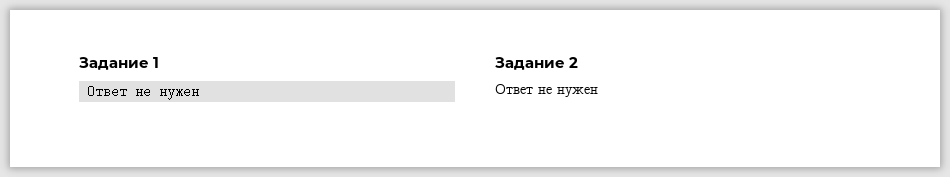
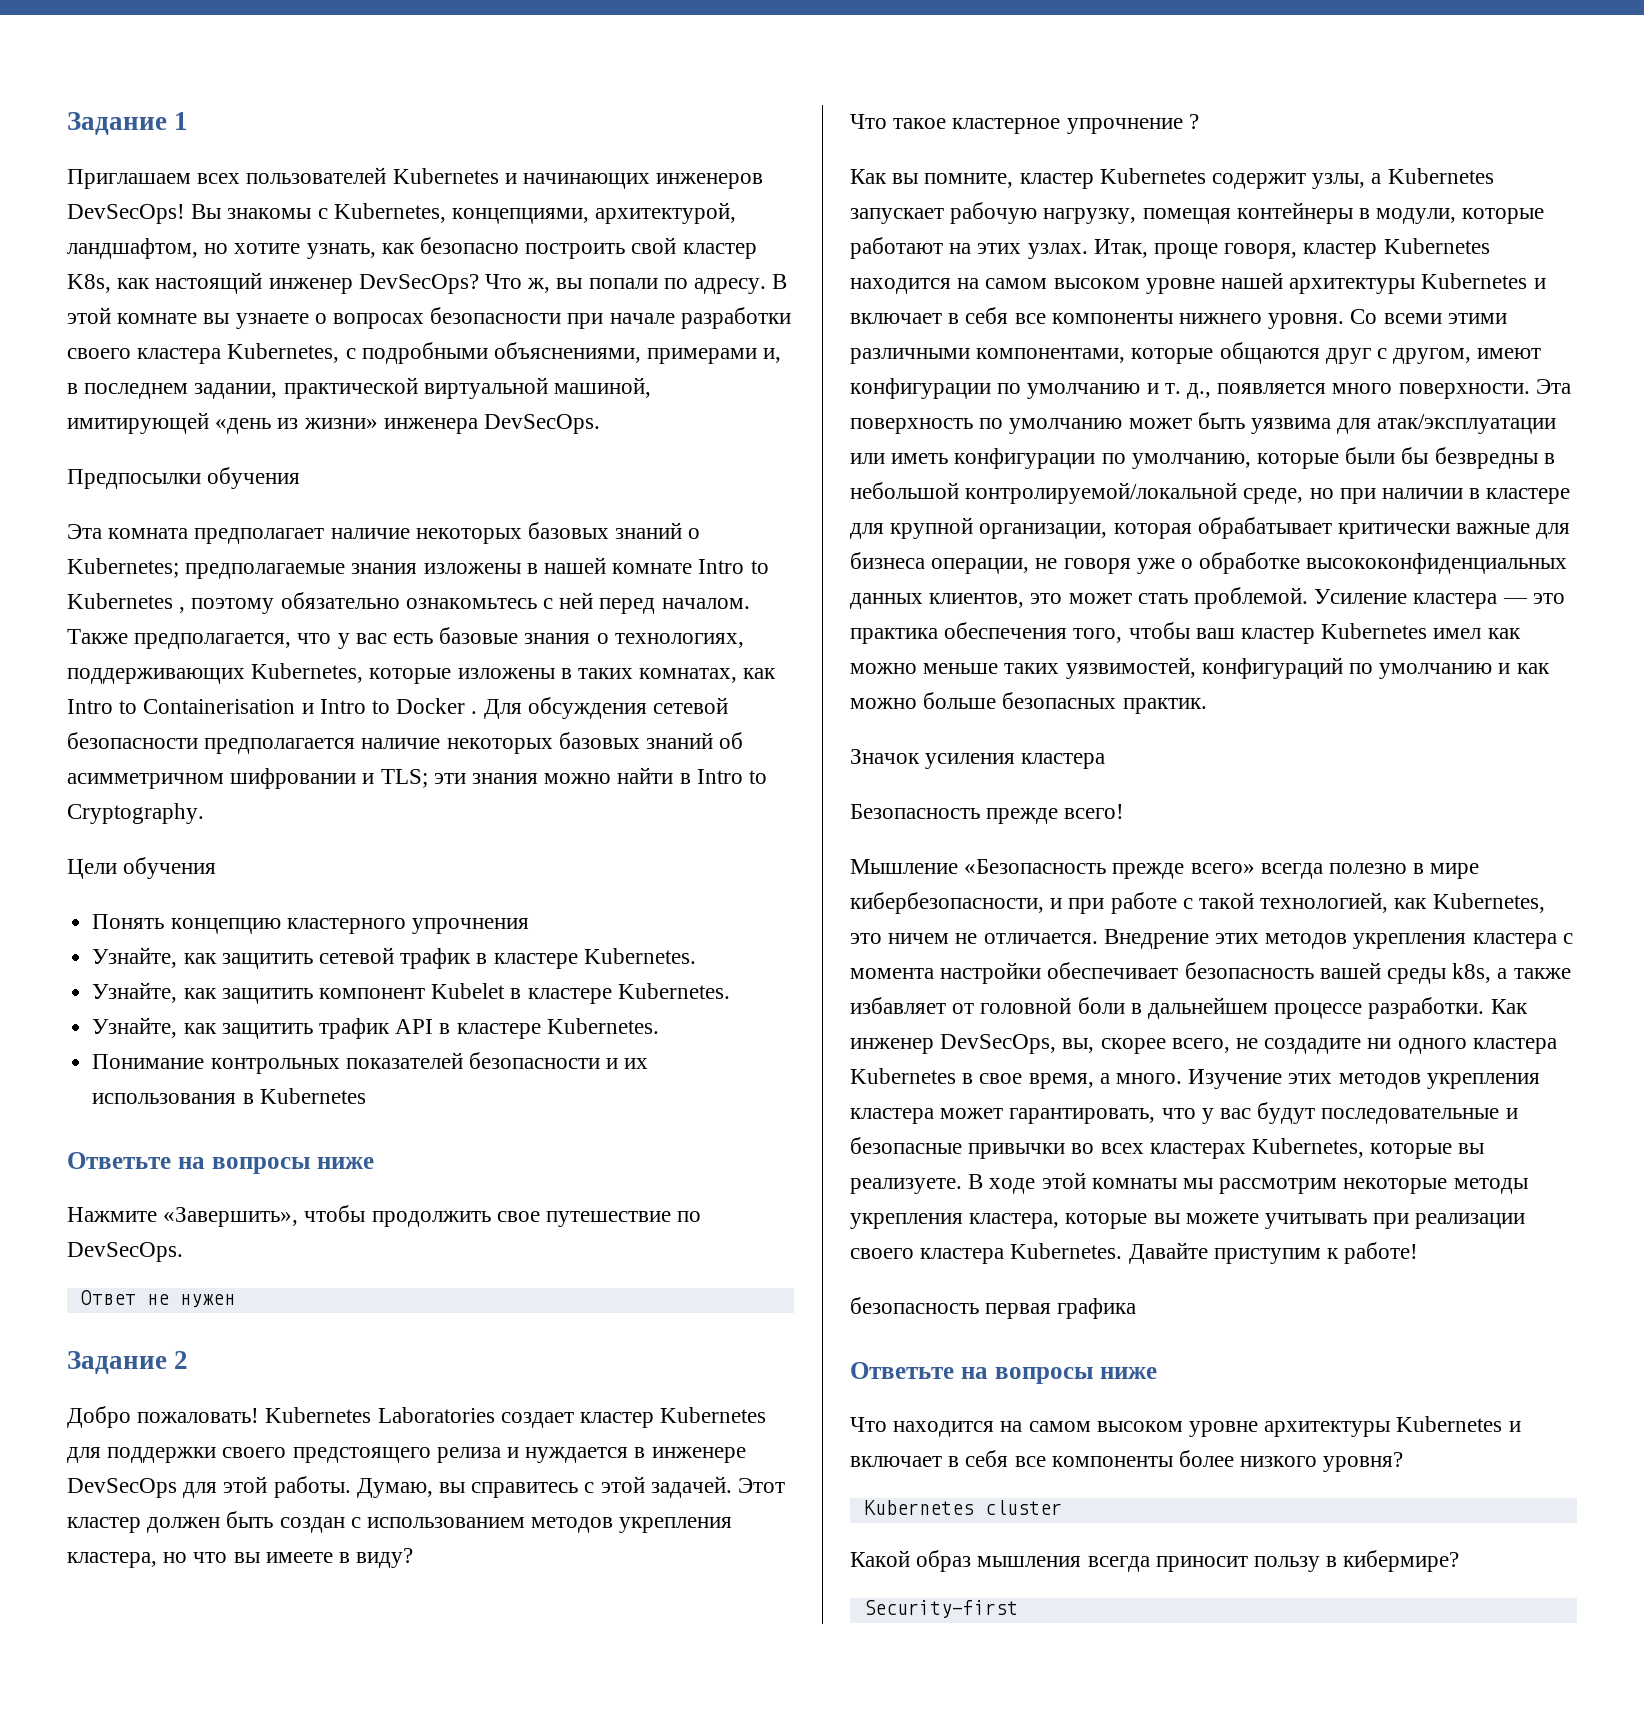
+ Приглашаем всех пользователей Kubernetes и начинающих инженеров DevSecOps! Вы знакомы с Kubernetes, концепциями, архитектурой, ландшафтом, но хотите узнать, как безопасно построить свой кластер K8s, как настоящий инженер DevSecOps? Что ж, вы попали по адресу. В этой комнате вы узнаете о вопросах безопасности при начале разработки своего кластера Kubernetes, с подробными объяснениями, примерами и, в последнем задании, практической виртуальной машиной, имитирующей «день из жизни» инженера DevSecOps.
+ Предпосылки обучения
+ Эта комната предполагает наличие некоторых базовых знаний о Kubernetes; предполагаемые знания изложены в нашей комнате Intro to Kubernetes , поэтому обязательно ознакомьтесь с ней перед началом. Также предполагается, что у вас есть базовые знания о технологиях, поддерживающих Kubernetes, которые изложены в таких комнатах, как Intro to Containerisation и Intro to Docker . Для обсуждения сетевой безопасности предполагается наличие некоторых базовых знаний об асимметричном шифровании и TLS; эти знания можно найти в Intro to Cryptography.
+ Цели обучения
+ Понять концепцию кластерного упрочнения
+ Узнайте, как защитить сетевой трафик в кластере Kubernetes.
+ Узнайте, как защитить компонент Kubelet в кластере Kubernetes.
+ Узнайте, как защитить трафик API в кластере Kubernetes.
+ Понимание контрольных показателей безопасности и их использования в Kubernetes
+ Ответьте на вопросы ниже
+ Нажмите «Завершить», чтобы продолжить свое путешествие по DevSecOps.
  Задание 2
- Ответ не нужен
+ Добро пожаловать! Kubernetes Laboratories создает кластер Kubernetes для поддержки своего предстоящего релиза и нуждается в инженере DevSecOps для этой работы. Думаю, вы справитесь с этой задачей. Этот кластер должен быть создан с использованием методов укрепления кластера, но что вы имеете в виду?
+ Что такое кластерное упрочнение ?
+ Как вы помните, кластер Kubernetes содержит узлы, а Kubernetes запускает рабочую нагрузку, помещая контейнеры в модули, которые работают на этих узлах. Итак, проще говоря, кластер Kubernetes находится на самом высоком уровне нашей архитектуры Kubernetes и включает в себя все компоненты нижнего уровня. Со всеми этими различными компонентами, которые общаются друг с другом, имеют конфигурации по умолчанию и т. д., появляется много поверхности. Эта поверхность по умолчанию может быть уязвима для атак/эксплуатации или иметь конфигурации по умолчанию, которые были бы безвредны в небольшой контролируемой/локальной среде, но при наличии в кластере для крупной организации, которая обрабатывает критически важные для бизнеса операции, не говоря уже о обработке высококонфиденциальных данных клиентов, это может стать проблемой. Усиление кластера — это практика обеспечения того, чтобы ваш кластер Kubernetes имел как можно меньше таких уязвимостей, конфигураций по умолчанию и как можно больше безопасных практик.
+ Значок усиления кластера
+ Безопасность прежде всего!
+ Мышление «Безопасность прежде всего» всегда полезно в мире кибербезопасности, и при работе с такой технологией, как Kubernetes, это ничем не отличается. Внедрение этих методов укрепления кластера с момента настройки обеспечивает безопасность вашей среды k8s, а также избавляет от головной боли в дальнейшем процессе разработки. Как инженер DevSecOps, вы, скорее всего, не создадите ни одного кластера Kubernetes в свое время, а много. Изучение этих методов укрепления кластера может гарантировать, что у вас будут последовательные и безопасные привычки во всех кластерах Kubernetes, которые вы реализуете. В ходе этой комнаты мы рассмотрим некоторые методы укрепления кластера, которые вы можете учитывать при реализации своего кластера Kubernetes. Давайте приступим к работе!
+ безопасность первая графика
+ Ответьте на вопросы ниже
+ Что находится на самом высоком уровне архитектуры Kubernetes и включает в себя все компоненты более низкого уровня?
+ Kubernetes cluster
+ Какой образ мышления всегда приносит пользу в кибермире?
+ Security-first

